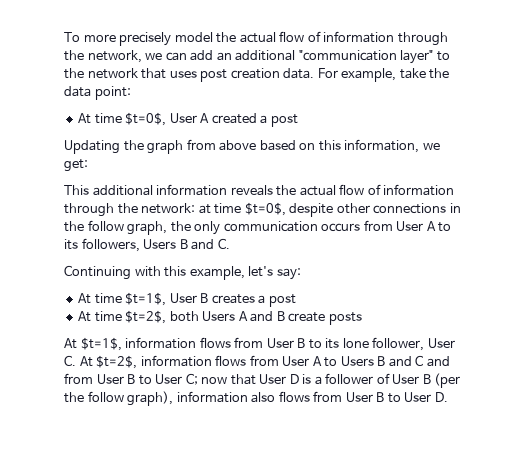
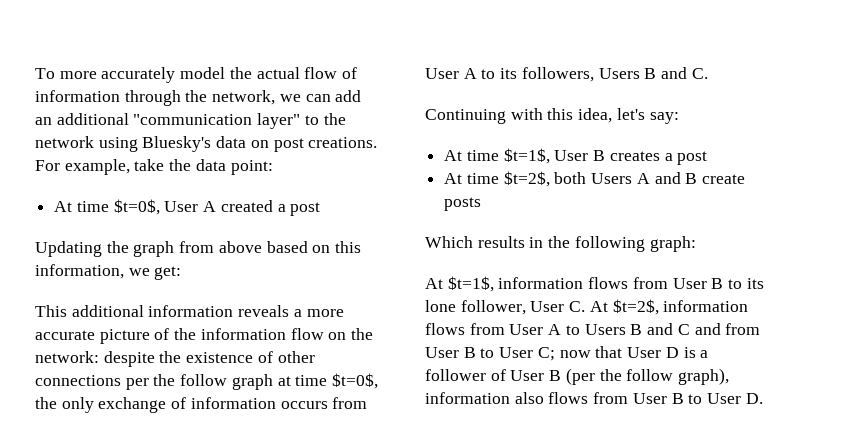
- To more precisely model the actual flow of information through the network, we can add an additional "communication layer" to the network that uses post creation data.
+ To more accurately model the actual flow of information through the network, we can add an additional "communication layer" to the network using Bluesky's data on post creations.
- This additional information reveals the actual flow of information through the network: at time $t=0$, despite other connections in the follow graph, the only communication occurs from User A to its followers, Users B and C.
+ This additional information reveals a more accurate picture of the information flow on the network: despite the existence of other connections per the follow graph at time $t=0$, the only exchange of information occurs from User A to its followers, Users B and C.
- Continuing with this example, let's say:
+ Continuing with this idea, let's say:
+ Which results in the following graph:

